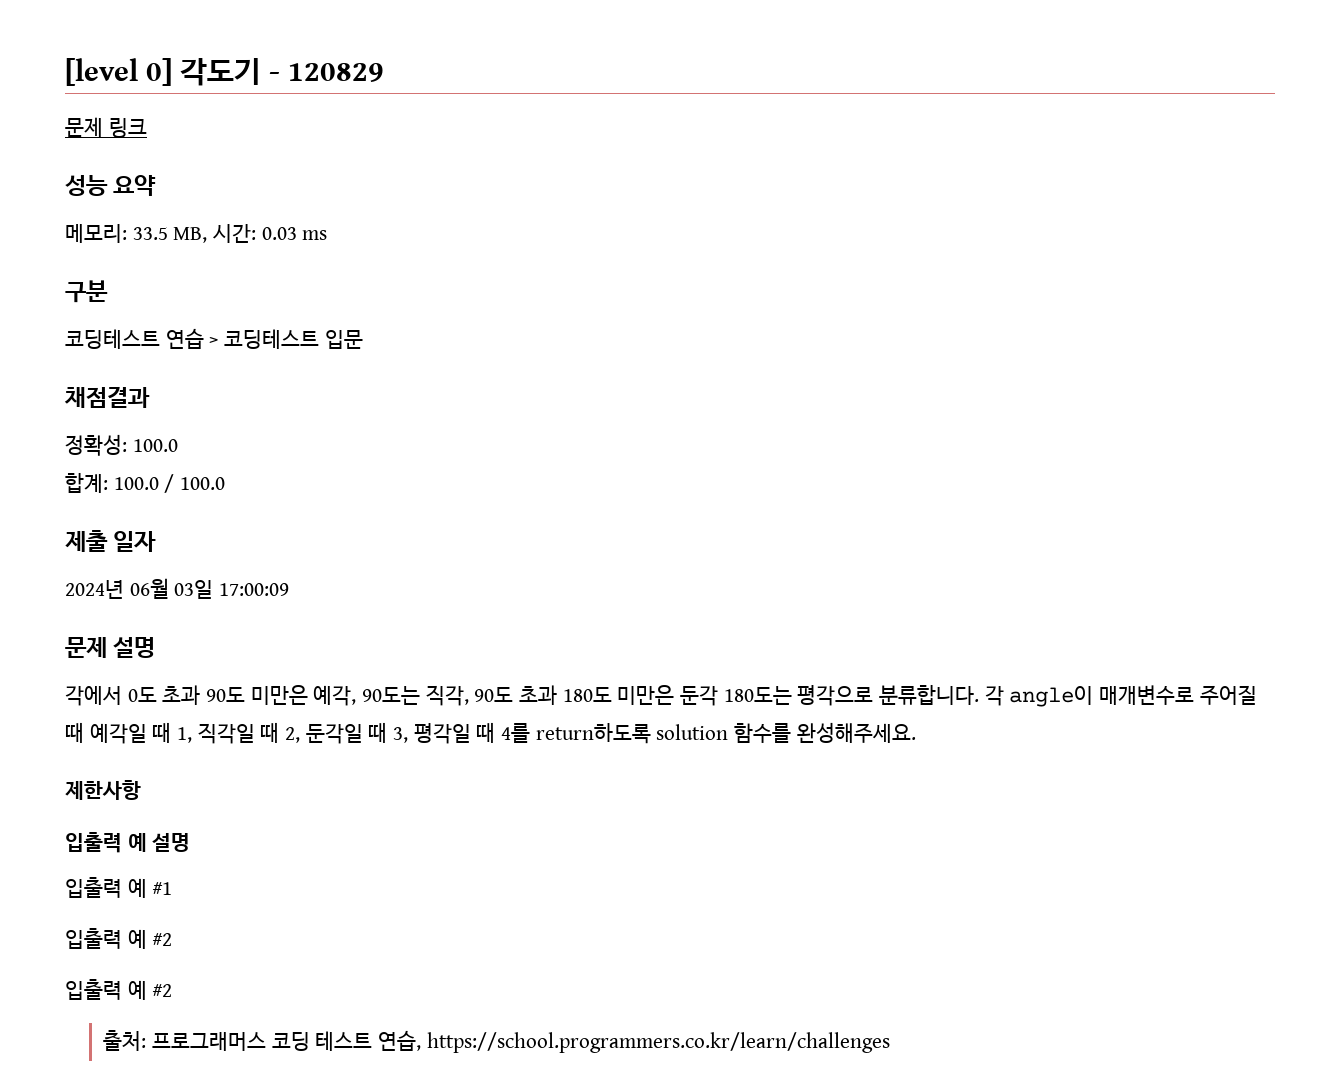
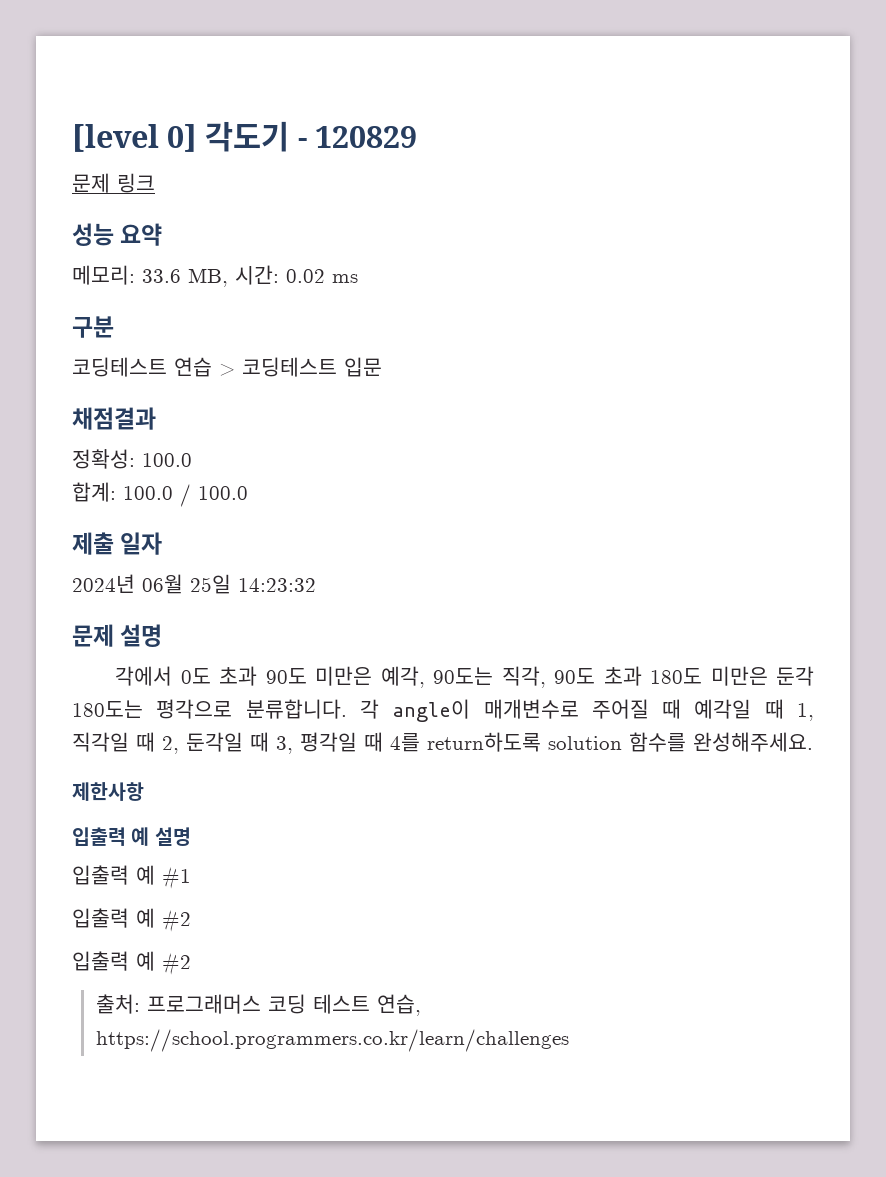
- 메모리: 33.5 MB, 시간: 0.03 ms
+ 메모리: 33.6 MB, 시간: 0.02 ms
- 2024년 06월 03일 17:00:09
+ 2024년 06월 25일 14:23:32

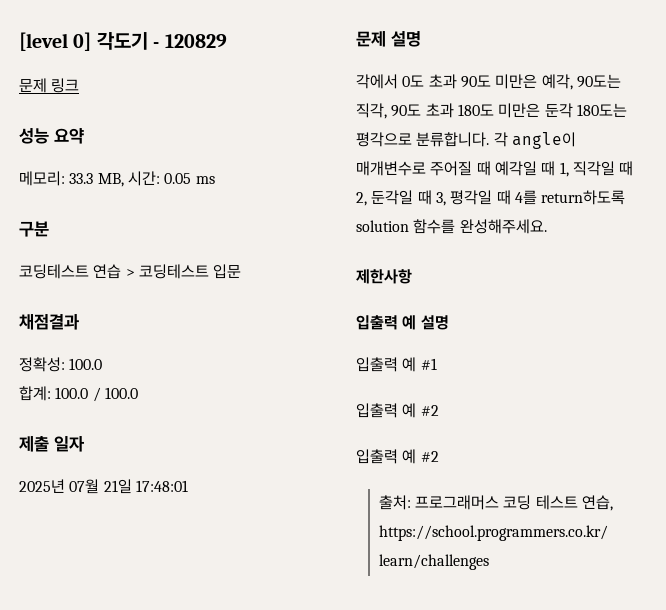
- 메모리: 33.6 MB, 시간: 0.02 ms
+ 메모리: 33.3 MB, 시간: 0.05 ms
- 2024년 06월 25일 14:23:32
+ 2025년 07월 21일 17:48:01

